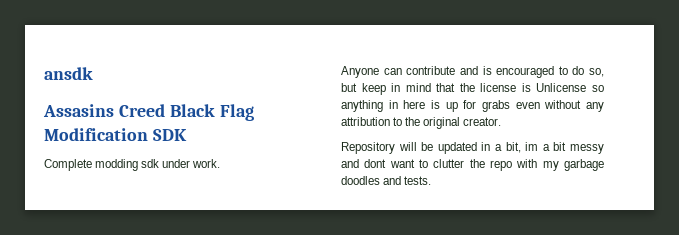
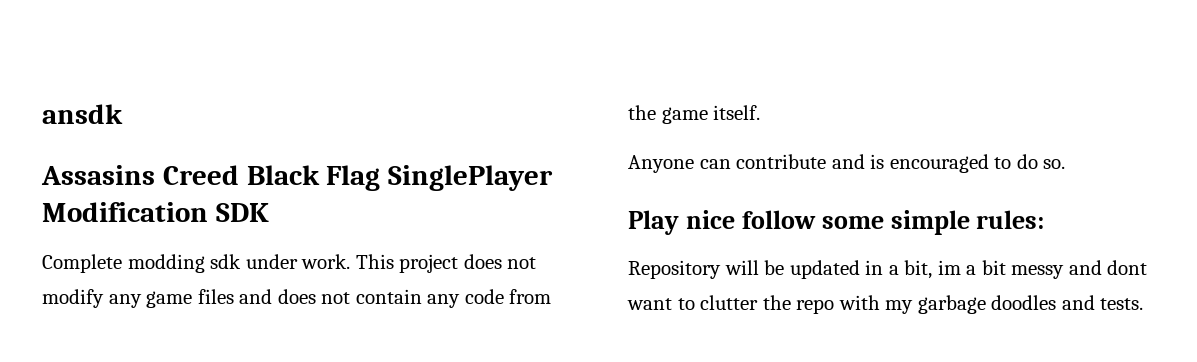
- Assasins Creed Black Flag Modification SDK
+ Assasins Creed Black Flag SinglePlayer Modification SDK
+ This project does not modify any game files and does not contain any code from the game itself.
- Anyone can contribute and is encouraged to do so, but keep in mind that the license is Unlicense so anything in here is up for grabs even without any attribution to the original creator.
+ Anyone can contribute and is encouraged to do so.
+ Play nice follow some simple rules:

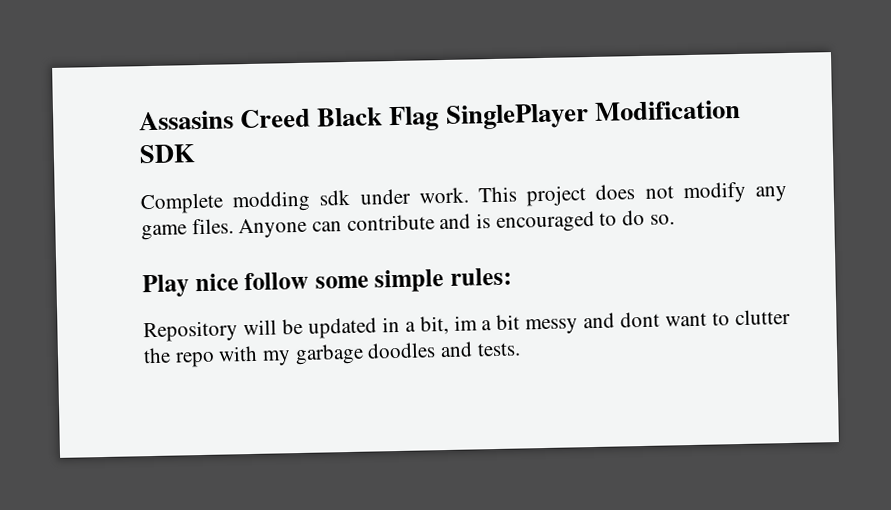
- ansdk
- This project does not modify any game files and does not contain any code from the game itself.
- Anyone can contribute and is encouraged to do so.
+ This project does not modify any game files. Anyone can contribute and is encouraged to do so.

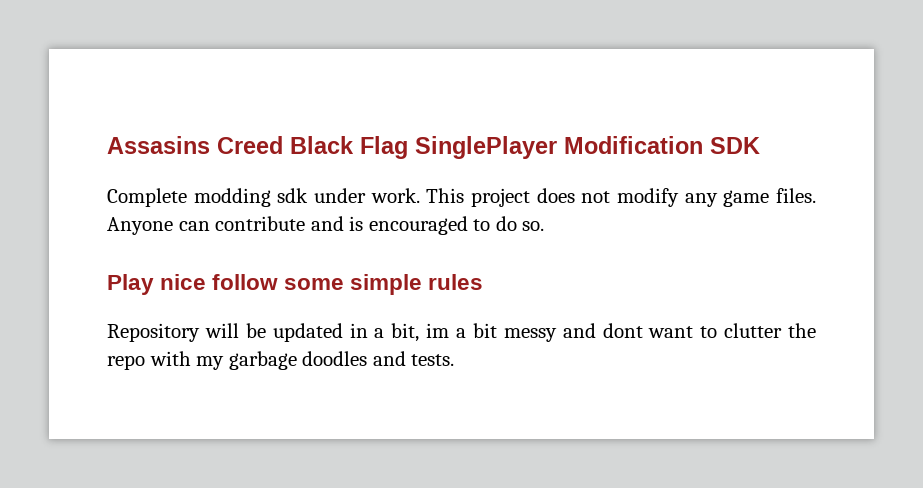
- Play nice follow some simple rules:
+ Play nice follow some simple rules

